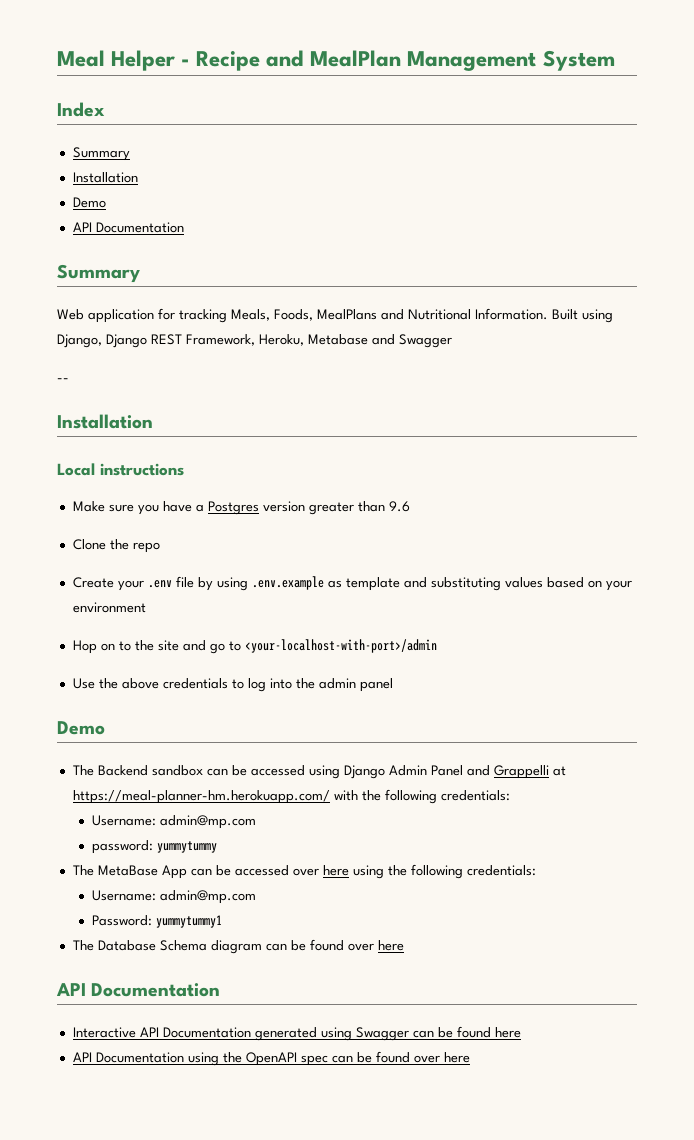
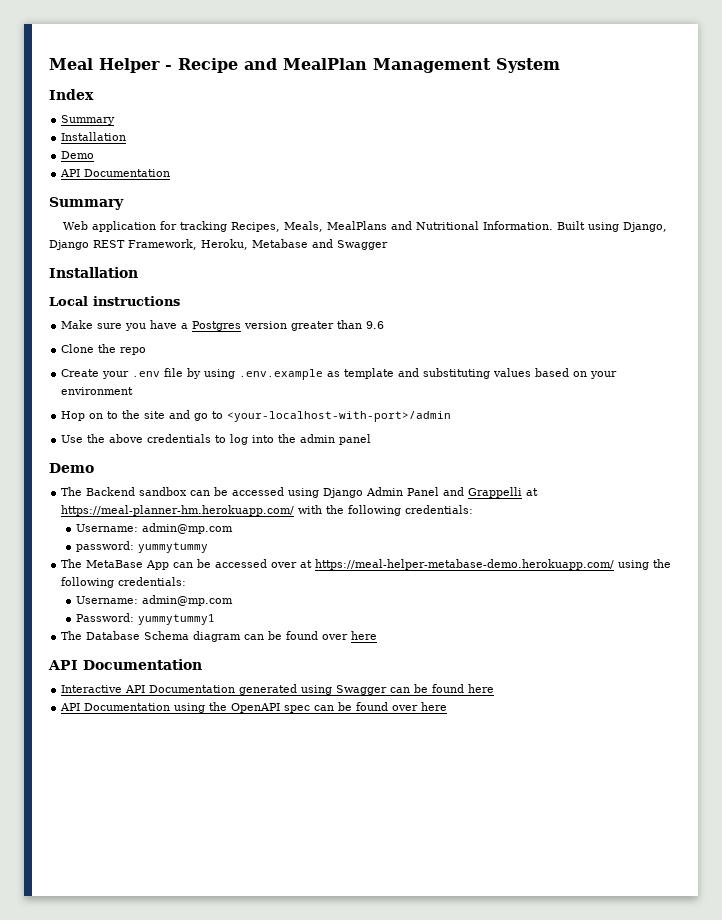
- Web application for tracking Meals, Foods, MealPlans and Nutritional Information.
+ Web application for tracking Recipes, Meals, MealPlans and Nutritional Information.
- --
- The MetaBase App can be accessed over here using the following credentials:
+ The MetaBase App can be accessed over at https://meal-helper-metabase-demo.herokuapp.com/ using the following credentials:

